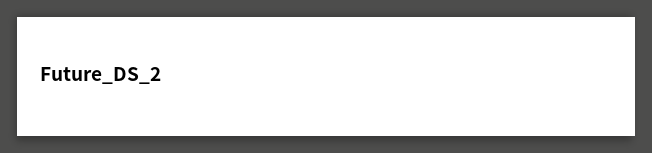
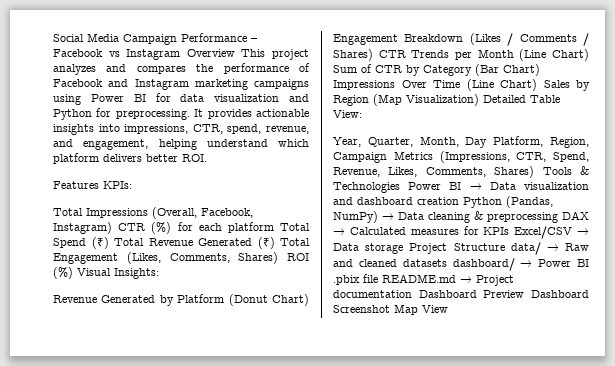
- Future_DS_2
+ Social Media Campaign Performance – Facebook vs Instagram Overview This project analyzes and compares the performance of Facebook and Instagram marketing campaigns using Power BI for data visualization and Python for preprocessing. It provides actionable insights into impressions, CTR, spend, revenue, and engagement, helping understand which platform delivers better ROI.
+ Features KPIs:
+ Total Impressions (Overall, Facebook, Instagram) CTR (%) for each platform Total Spend (₹) Total Revenue Generated (₹) Total Engagement (Likes, Comments, Shares) ROI (%) Visual Insights:
+ Revenue Generated by Platform (Donut Chart) Engagement Breakdown (Likes / Comments / Shares) CTR Trends per Month (Line Chart) Sum of CTR by Category (Bar Chart) Impressions Over Time (Line Chart) Sales by Region (Map Visualization) Detailed Table View:
+ Year, Quarter, Month, Day Platform, Region, Campaign Metrics (Impressions, CTR, Spend, Revenue, Likes, Comments, Shares) Tools & Technologies Power BI → Data visualization and dashboard creation Python (Pandas, NumPy) → Data cleaning & preprocessing DAX → Calculated measures for KPIs Excel/CSV → Data storage Project Structure data/ → Raw and cleaned datasets dashboard/ → Power BI .pbix file README.md → Project documentation Dashboard Preview Dashboard Screenshot Map View

